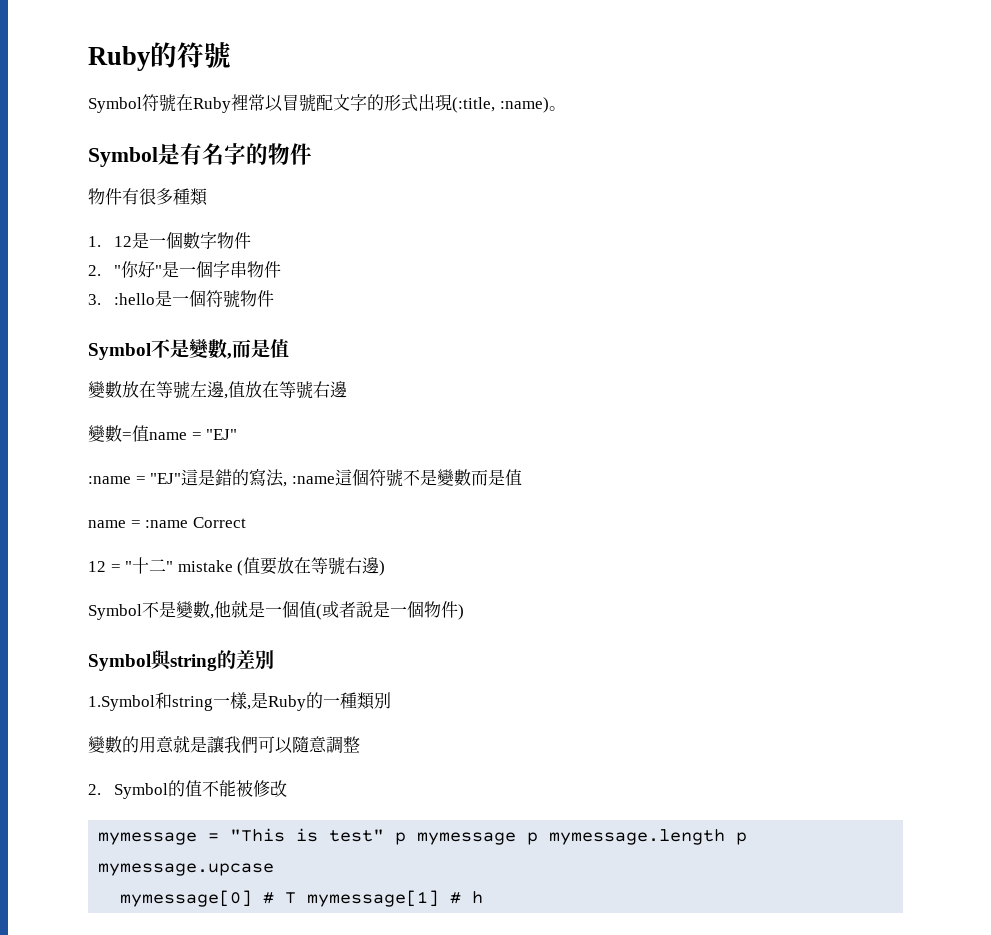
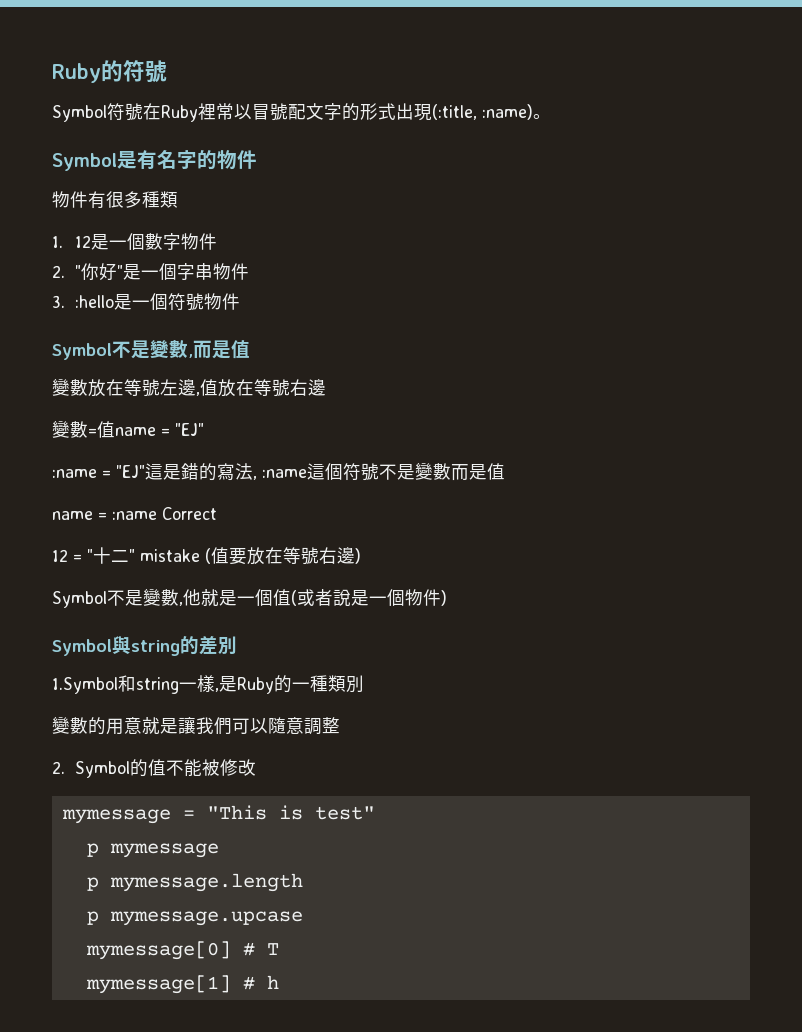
- mymessage = "This is test" p mymessage p mymessage.length p mymessage.upcase
+ mymessage = "This is test"
+ p mymessage
+ p mymessage.length
+ p mymessage.upcase
- mymessage[0] # T mymessage[1] # h
+ mymessage[0] # T
+ mymessage[1] # h

